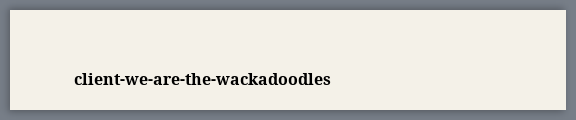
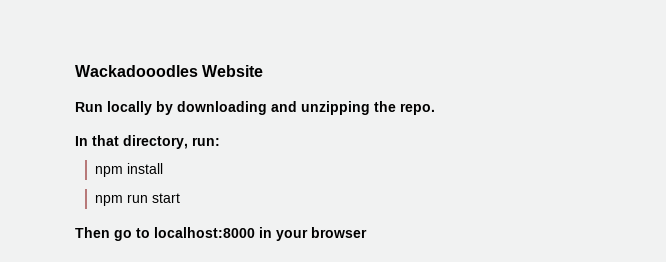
- client-we-are-the-wackadoodles
+ Wackadooodles Website
+ Run locally by downloading and unzipping the repo.
+ In that directory, run:
+ npm install
+ npm run start
+ Then go to localhost:8000 in your browser

